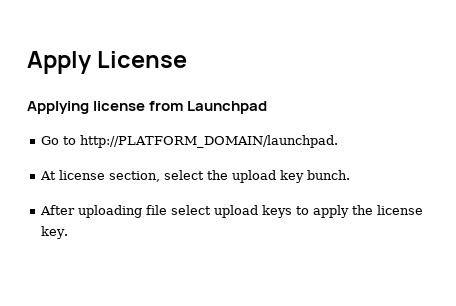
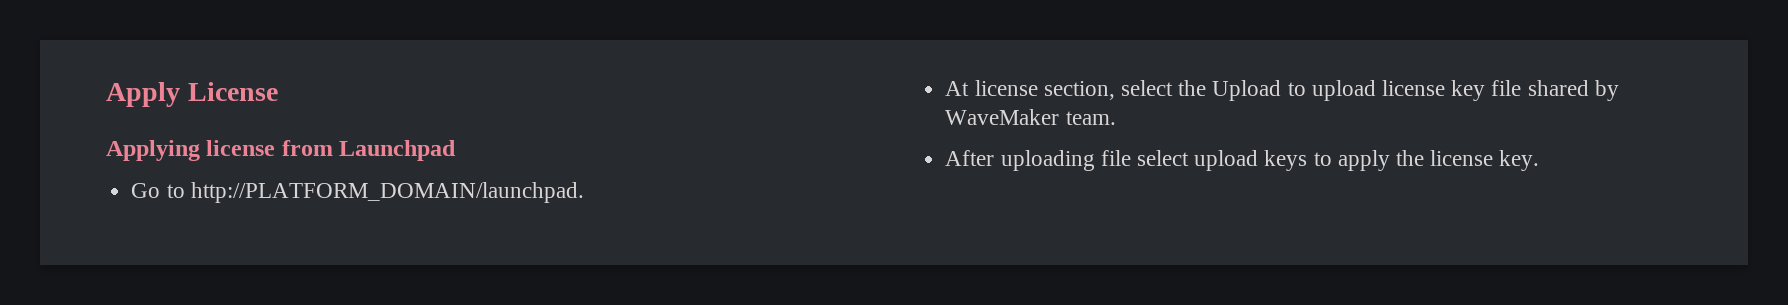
- At license section, select the upload key bunch.
+ At license section, select the Upload to upload license key file shared by WaveMaker team.

